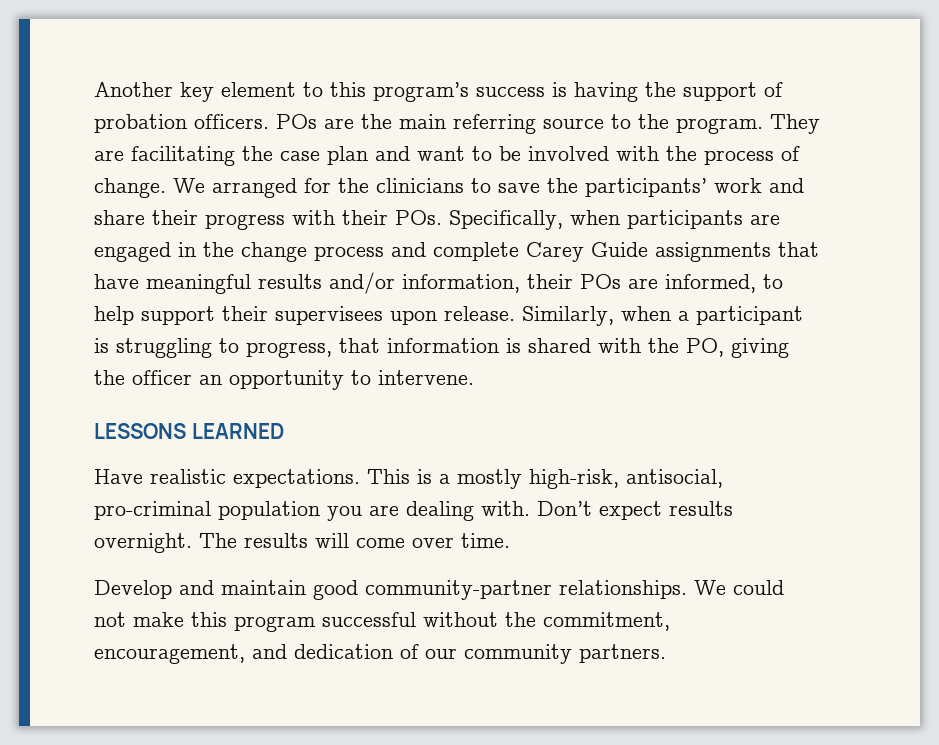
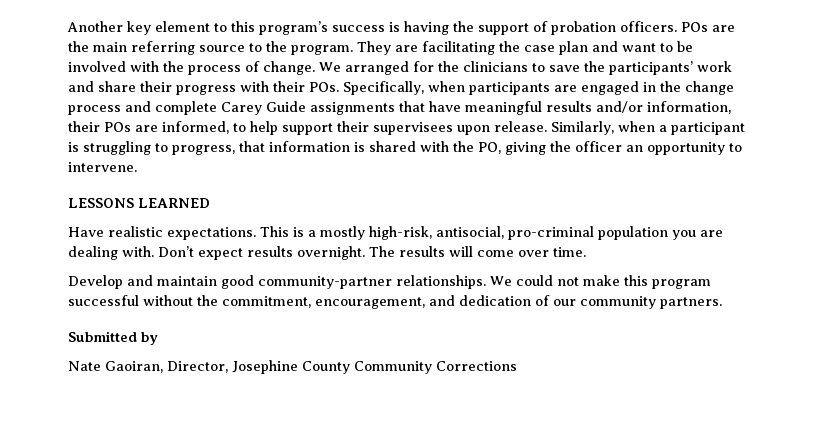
+ Submitted by
+ Nate Gaoiran, Director, Josephine County Community Corrections

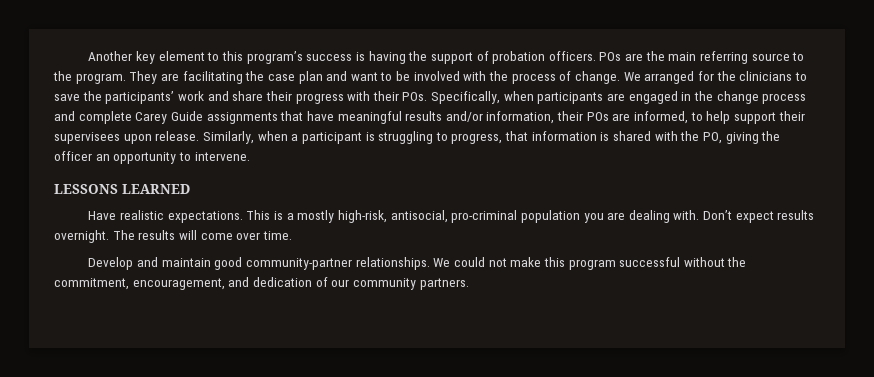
- Submitted by
- Nate Gaoiran, Director, Josephine County Community Corrections

